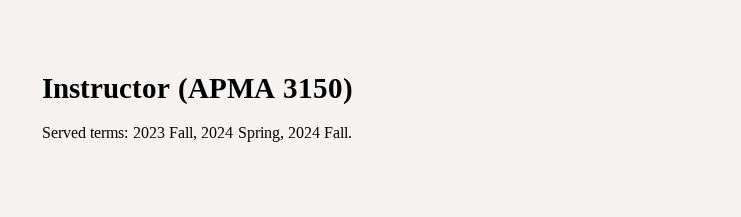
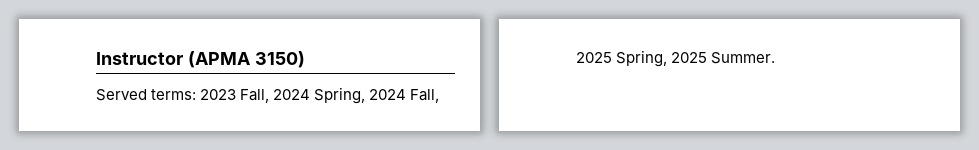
- Served terms: 2023 Fall, 2024 Spring, 2024 Fall.
+ Served terms: 2023 Fall, 2024 Spring, 2024 Fall, 2025 Spring, 2025 Summer.

